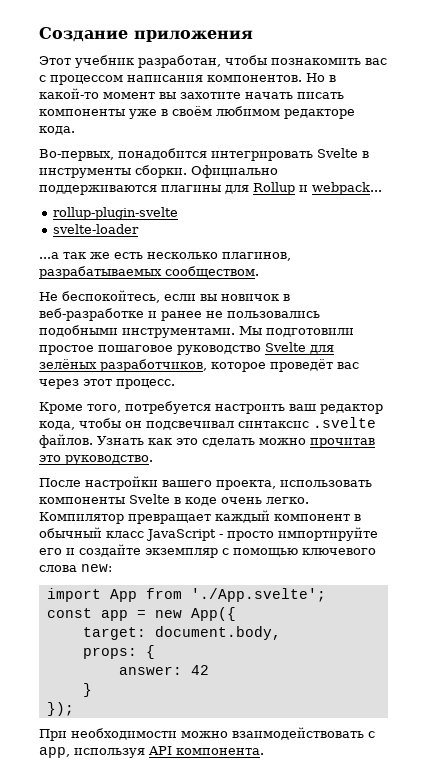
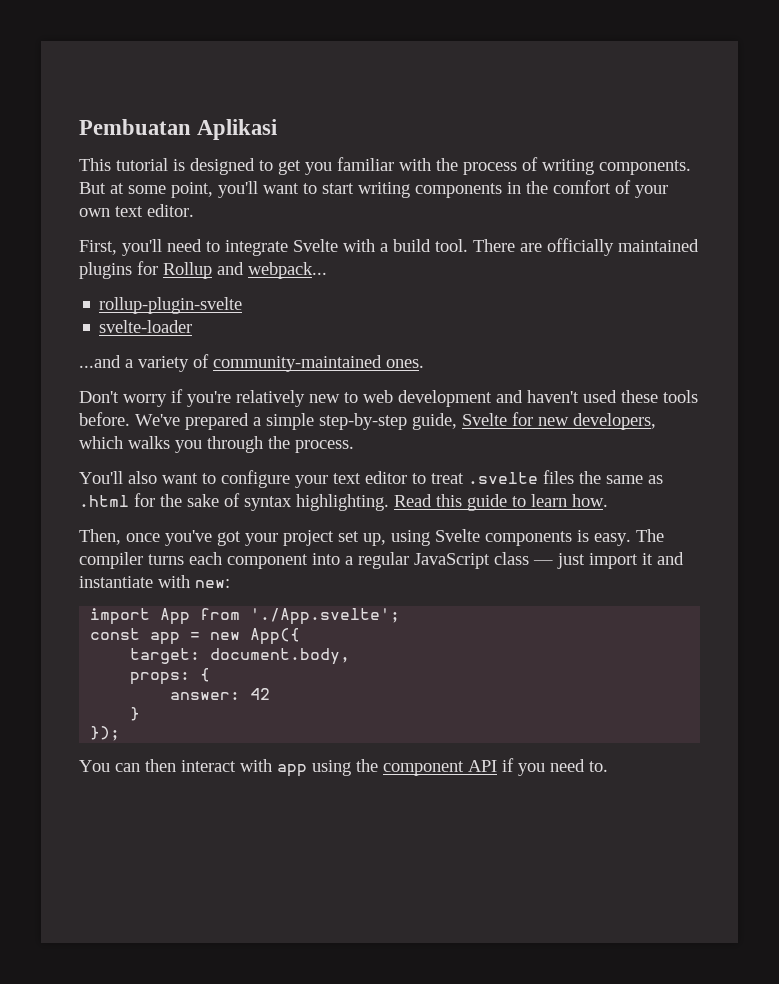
- Создание приложения
- Этот учебник разработан, чтобы познакомить вас с процессом написания компонентов. Но в какой-то момент вы захотите начать писать компоненты уже в своём любимом редакторе кода.
- Во-первых, понадобится интегрировать Svelte в инструменты сборки. Официально поддерживаются плагины для Rollup и webpack...
+ Pembuatan Aplikasi
+ This tutorial is designed to get you familiar with the process of writing components. But at some point, you'll want to start writing components in the comfort of your own text editor.
+ First, you'll need to integrate Svelte with a build tool. There are officially maintained plugins for Rollup and webpack...
  rollup-plugin-svelte
  svelte-loader
- ...а так же есть несколько плагинов, разрабатываемых сообществом.
- Не беспокойтесь, если вы новичок в веб-разработке и ранее не пользовались подобными инструментами. Мы подготовили простое пошаговое руководство Svelte для зелёных разработчиков, которое проведёт вас через этот процесс.
- Кроме того, потребуется настроить ваш редактор кода, чтобы он подсвечивал синтаксис .svelte файлов. Узнать как это сделать можно прочитав это руководство.
- После настройки вашего проекта, использовать компоненты Svelte в коде очень легко. Компилятор превращает каждый компонент в обычный класс JavaScript - просто импортируйте его и создайте экземпляр с помощью ключевого слова new:
+ ...and a variety of community-maintained ones.
+ Don't worry if you're relatively new to web development and haven't used these tools before. We've prepared a simple step-by-step guide, Svelte for new developers, which walks you through the process.
+ You'll also want to configure your text editor to treat .svelte files the same as .html for the sake of syntax highlighting. Read this guide to learn how.
+ Then, once you've got your project set up, using Svelte components is easy. The compiler turns each component into a regular JavaScript class — just import it and instantiate with new:
- При необходимости можно взаимодействовать с app, используя API компонента.
+ You can then interact with app using the component API if you need to.

